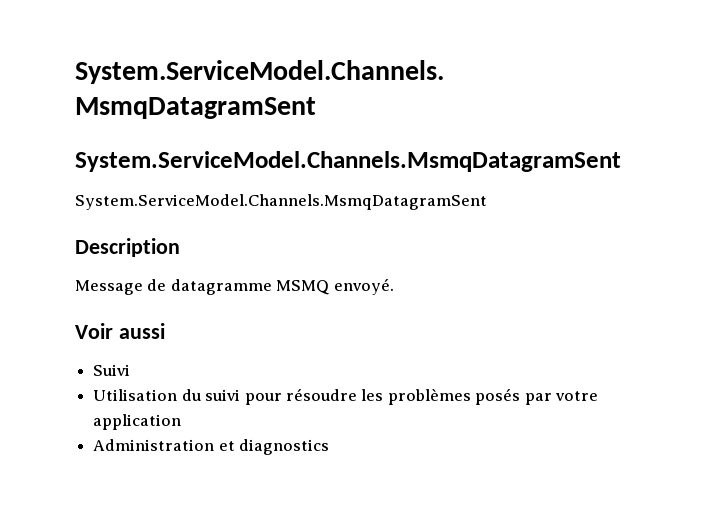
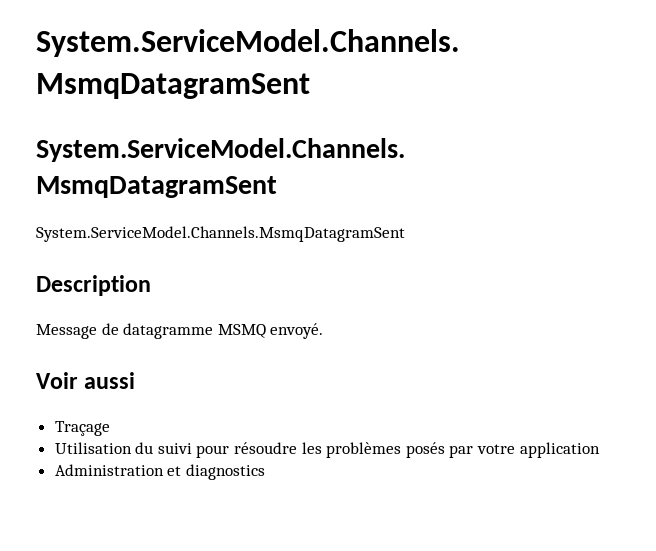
- Suivi
+ Traçage

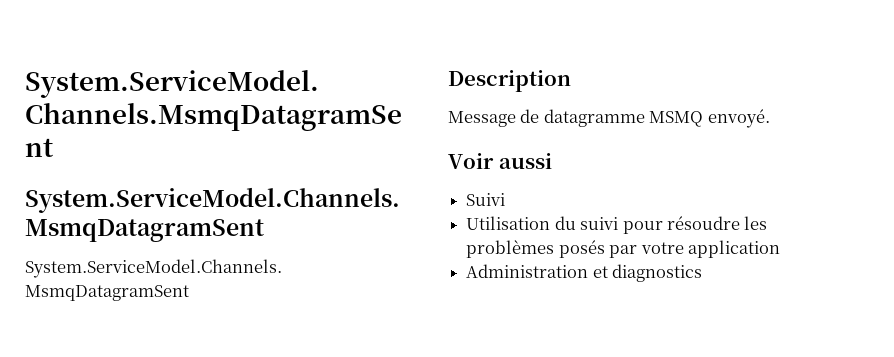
- Traçage
+ Suivi

